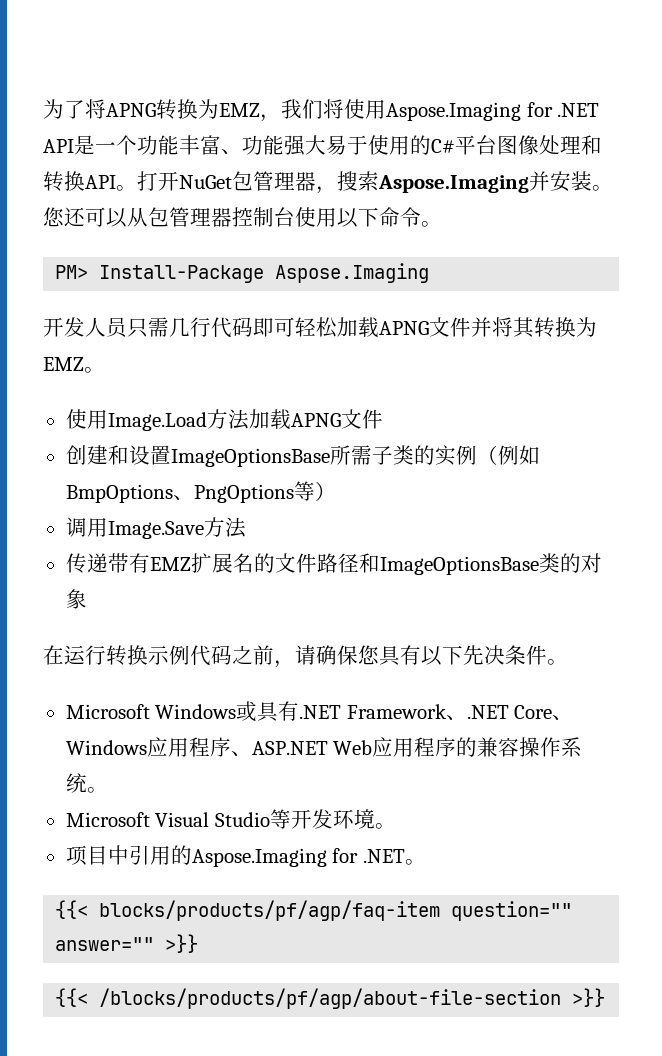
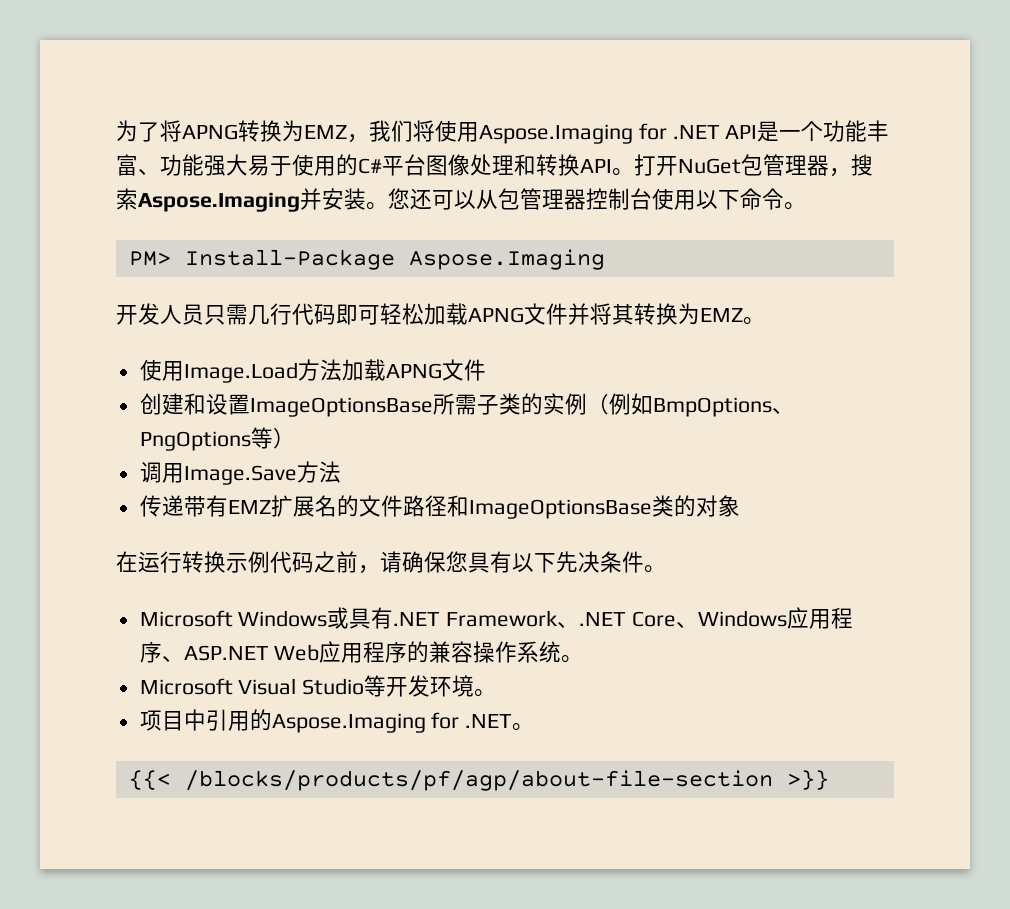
- {{< blocks/products/pf/agp/faq-item question="" answer="" >}}

